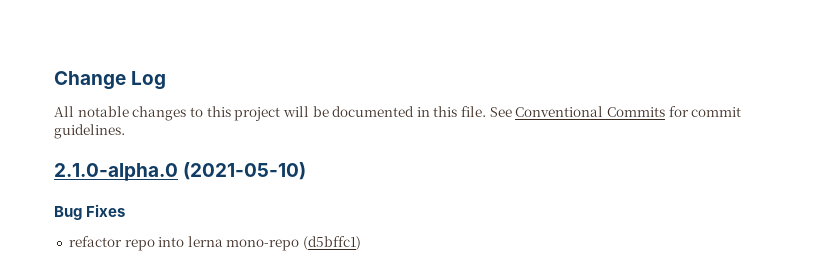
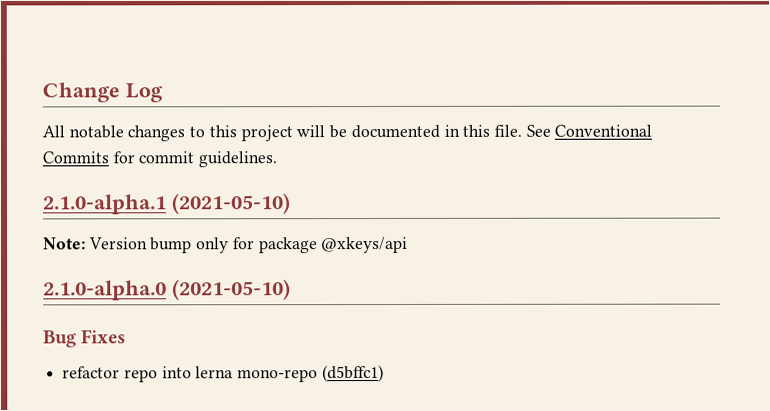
+ 2.1.0-alpha.1 (2021-05-10)
+ Note: Version bump only for package @xkeys/api

